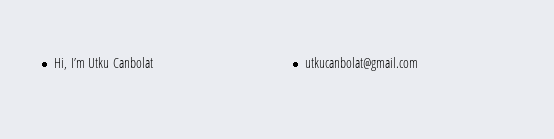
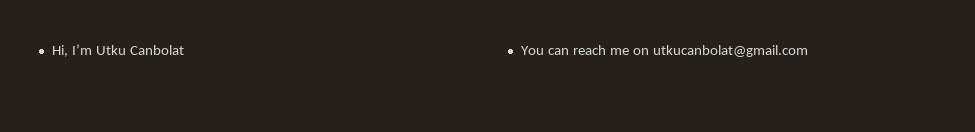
- utkucanbolat@gmail.com
+ You can reach me on utkucanbolat@gmail.com

